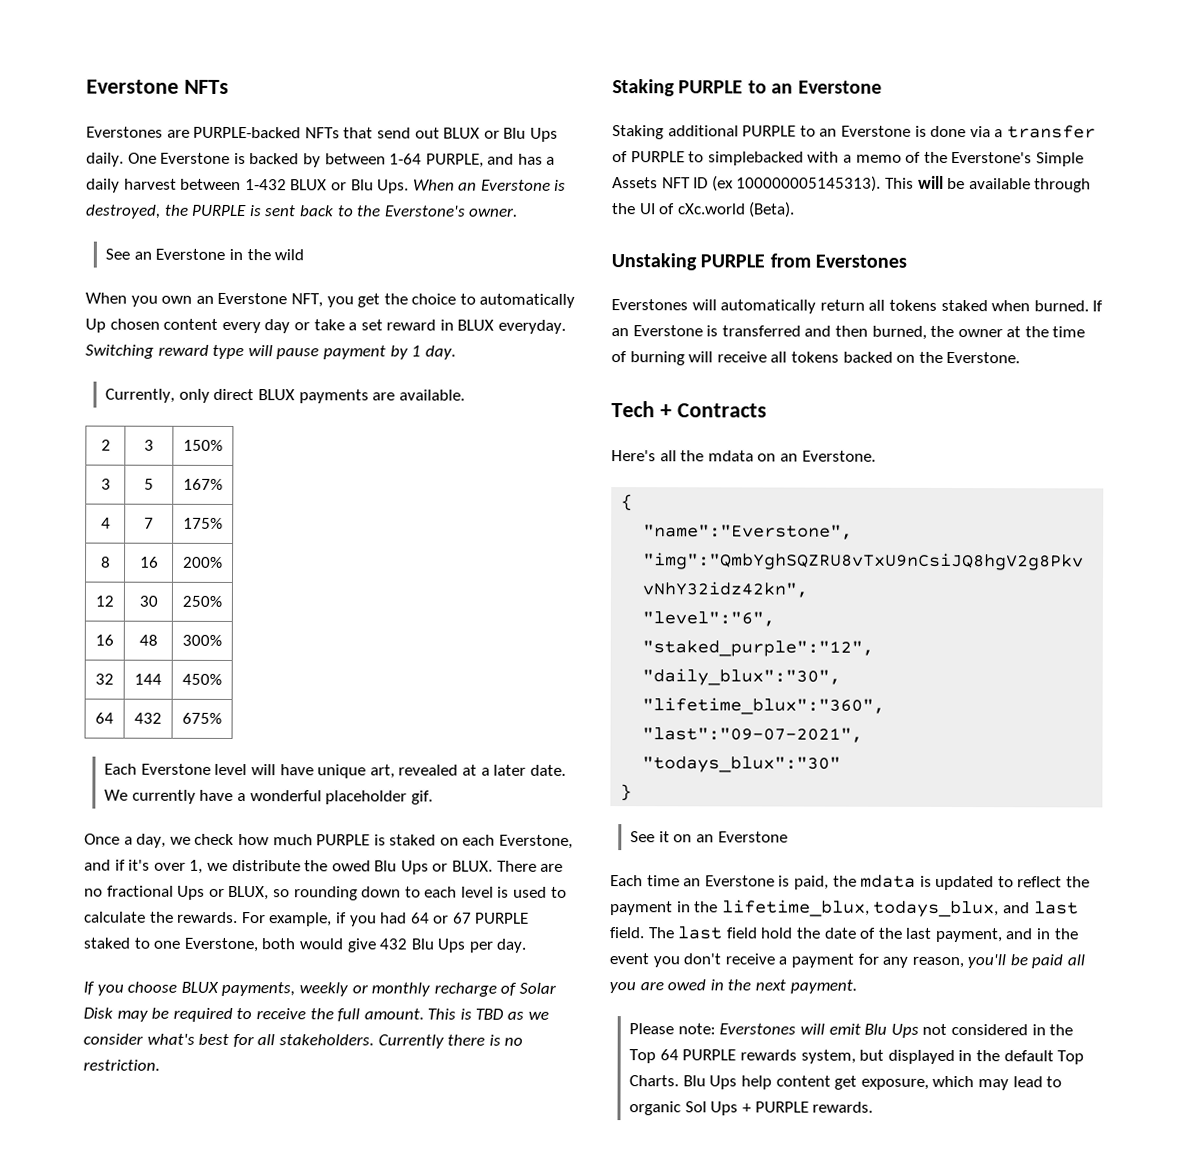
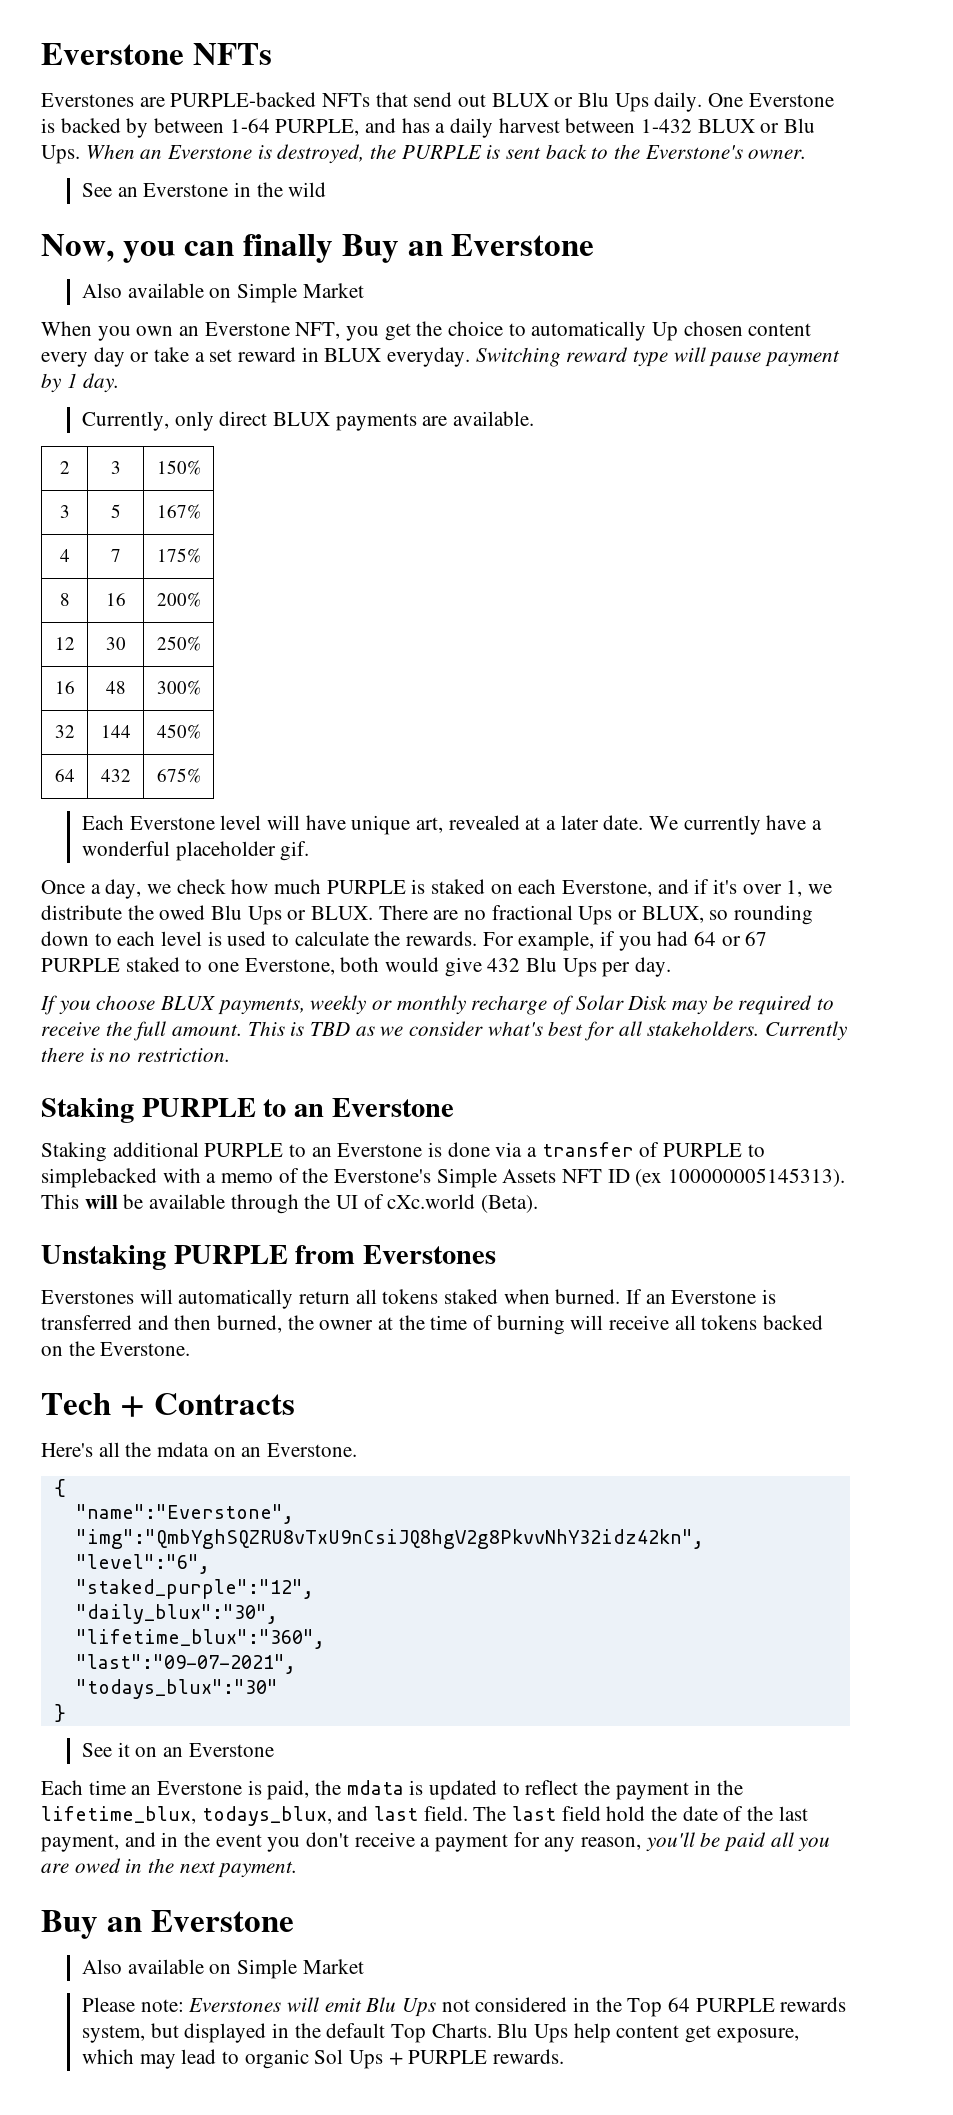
+ Now, you can finally Buy an Everstone
+ Also available on Simple Market
  The last field hold the date of the last payment, and in the event you don't receive a payment for any reason, you'll be paid all you are owed in the next payment.
+ Buy an Everstone
+ Also available on Simple Market

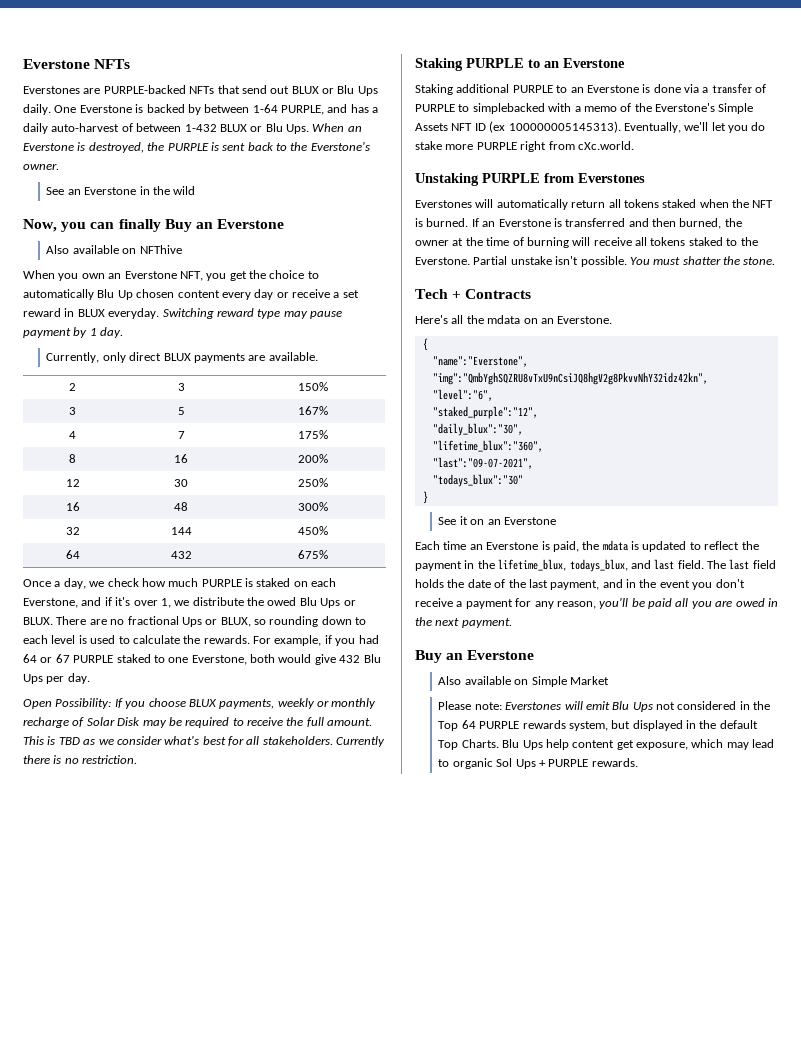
- One Everstone is backed by between 1-64 PURPLE, and has a daily harvest between 1-432 BLUX or Blu Ups. When an Everstone is destroyed, the PURPLE is sent back to the Everstone's owner.
+ One Everstone is backed by between 1-64 PURPLE, and has a daily auto-harvest of between 1-432 BLUX or Blu Ups. When an Everstone is destroyed, the PURPLE is sent back to the Everstone's owner.
  Now, you can finally Buy an Everstone
- Also available on Simple Market
+ Also available on NFThive
- When you own an Everstone NFT, you get the choice to automatically Up chosen content every day or take a set reward in BLUX everyday.
+ When you own an Everstone NFT, you get the choice to automatically Blu Up chosen content every day or receive a set reward in BLUX everyday.
- Switching reward type will pause payment by 1 day.
+ Switching reward type may pause payment by 1 day.
- Each Everstone level will have unique art, revealed at a later date. We currently have a wonderful placeholder gif.
- If you choose BLUX payments, weekly or monthly recharge of Solar Disk may be required to receive the full amount.
+ Open Possibility: If you choose BLUX payments, weekly or monthly recharge of Solar Disk may be required to receive the full amount.
- This will be available through the UI of cXc.world (Beta).
+ Eventually, we'll let you do stake more PURPLE right from cXc.world.
- Everstones will automatically return all tokens staked when burned.
+ Everstones will automatically return all tokens staked when the NFT is burned.
- If an Everstone is transferred and then burned, the owner at the time of burning will receive all tokens backed on the Everstone.
+ If an Everstone is transferred and then burned, the owner at the time of burning will receive all tokens staked to the Everstone. Partial unstake isn't possible. You must shatter the stone.
- The last field hold the date of the last payment, and in the event you don't receive a payment for any reason, you'll be paid all you are owed in the next payment.
+ The last field holds the date of the last payment, and in the event you don't receive a payment for any reason, you'll be paid all you are owed in the next payment.

